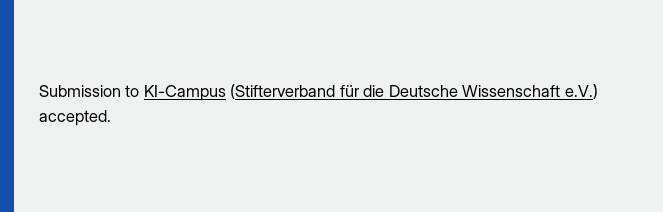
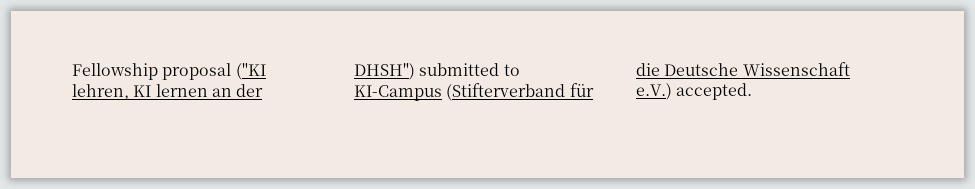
- Submission to KI-Campus (Stifterverband für die Deutsche Wissenschaft e.V.) accepted.
+ Fellowship proposal ("KI lehren, KI lernen an der DHSH") submitted to KI-Campus (Stifterverband für die Deutsche Wissenschaft e.V.) accepted.

